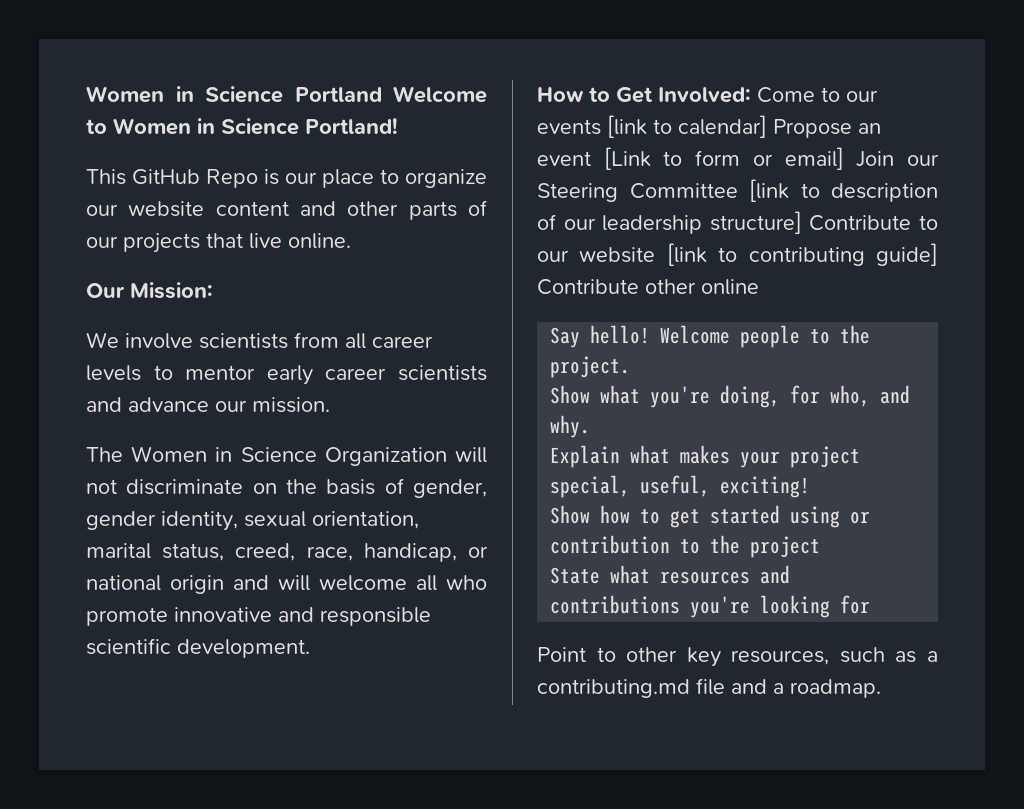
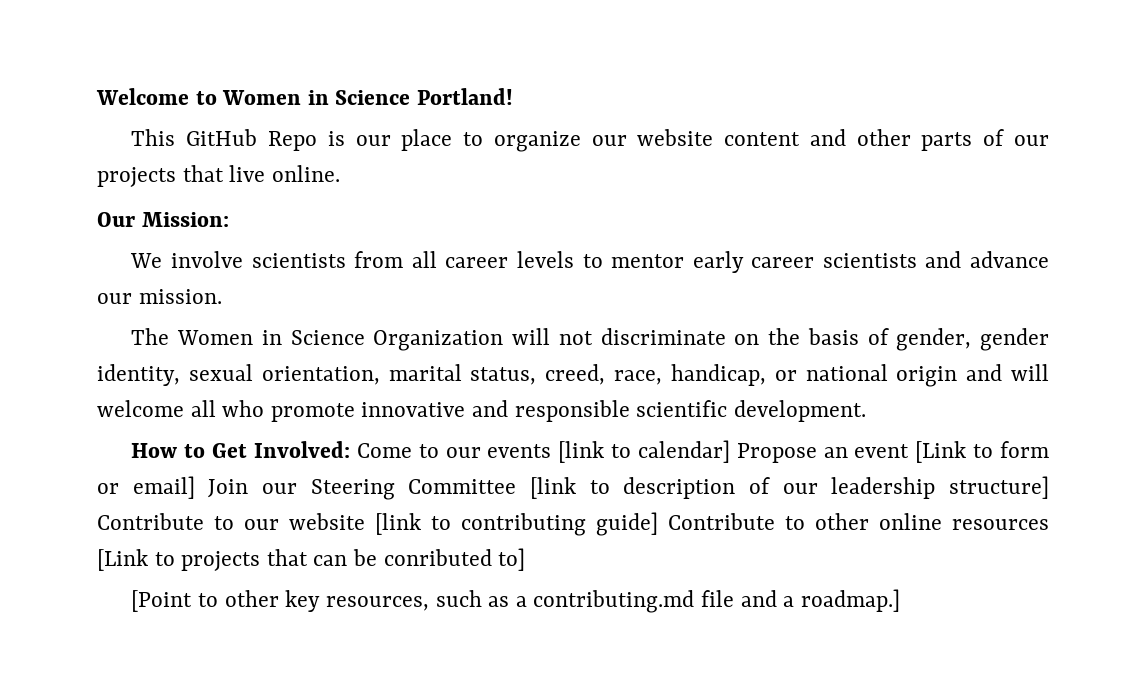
- Women in Science Portland Welcome to Women in Science Portland!
+ Welcome to Women in Science Portland!
- How to Get Involved: Come to our events [link to calendar] Propose an event [Link to form or email] Join our Steering Committee [link to description of our leadership structure] Contribute to our website [link to contributing guide] Contribute other online
- Say hello! Welcome people to the project.
- Show what you're doing, for who, and why.
- Explain what makes your project special, useful, exciting!
- Show how to get started using or contribution to the project
- State what resources and contributions you're looking for
- Point to other key resources, such as a contributing.md file and a roadmap.
+ How to Get Involved: Come to our events [link to calendar] Propose an event [Link to form or email] Join our Steering Committee [link to description of our leadership structure] Contribute to our website [link to contributing guide] Contribute to other online resources [Link to projects that can be conributed to]
+ [Point to other key resources, such as a contributing.md file and a roadmap.]

